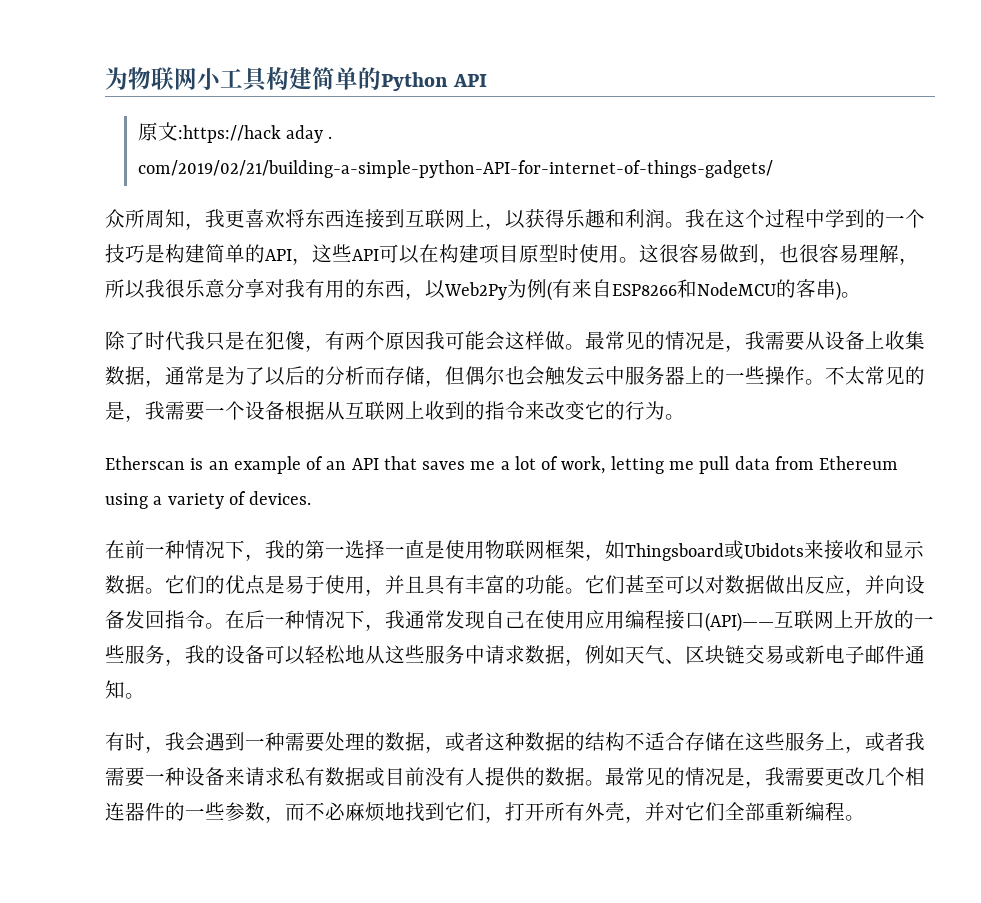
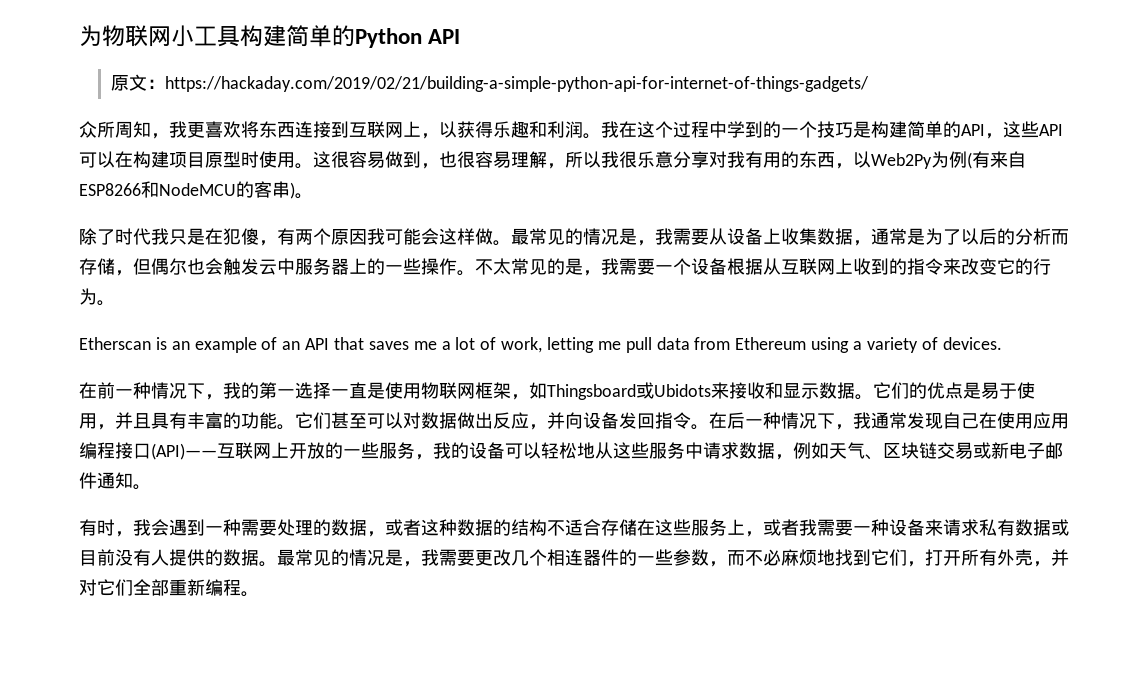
- 原文:https://hack aday . com/2019/02/21/building-a-simple-python-API-for-internet-of-things-gadgets/
+ 原文：https://hackaday.com/2019/02/21/building-a-simple-python-api-for-internet-of-things-gadgets/

